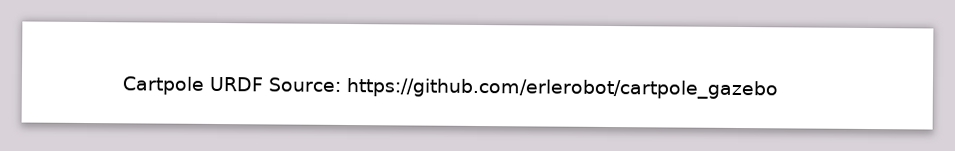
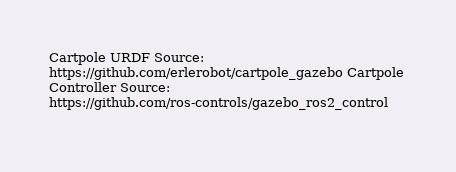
- Cartpole URDF Source: https://github.com/erlerobot/cartpole_gazebo
+ Cartpole URDF Source: https://github.com/erlerobot/cartpole_gazebo Cartpole Controller Source: https://github.com/ros-controls/gazebo_ros2_control

